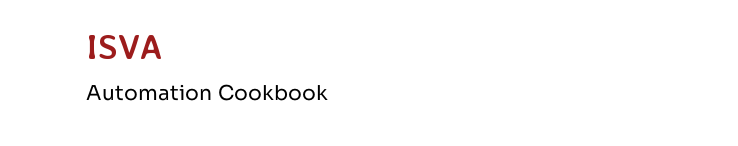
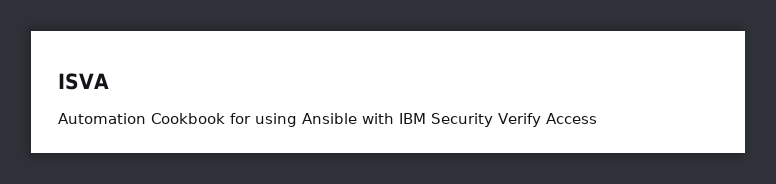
- Automation Cookbook
+ Automation Cookbook for using Ansible with IBM Security Verify Access

